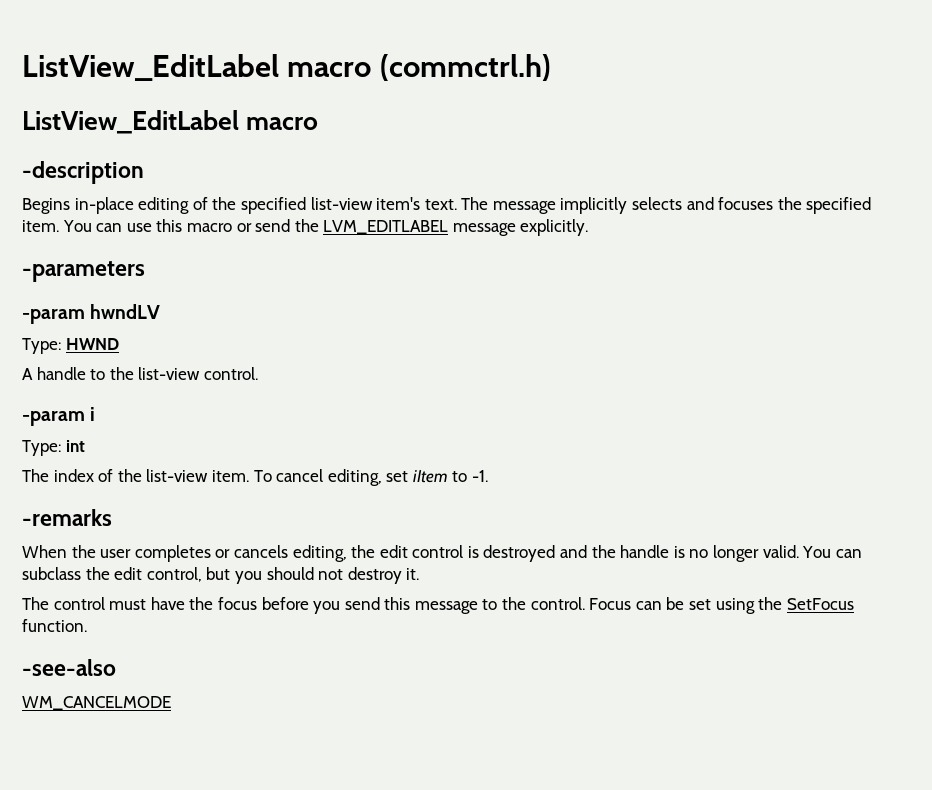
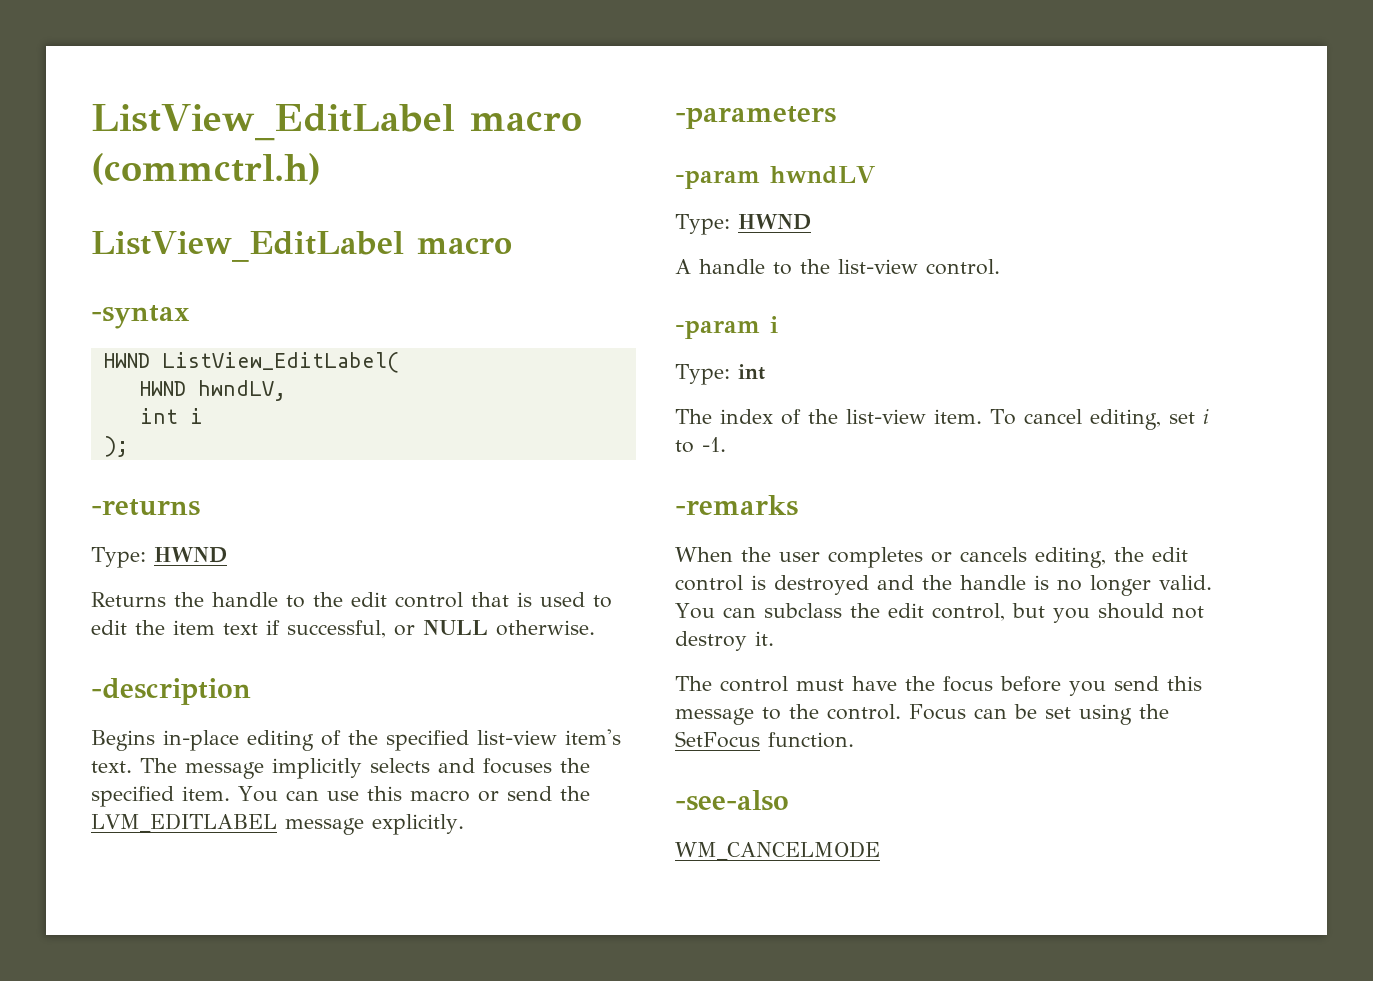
+ -syntax
+ HWND ListView_EditLabel(
+ HWND hwndLV,
+ int i
+ );
+ -returns
+ Type: HWND
+ Returns the handle to the edit control that is used to edit the item text if successful, or NULL otherwise.
- To cancel editing, set iItem to -1.
+ To cancel editing, set i to -1.

